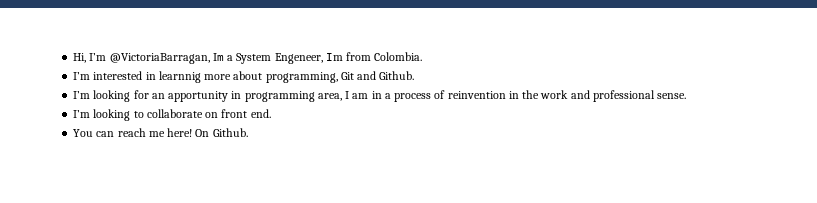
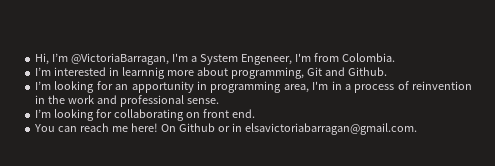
- Hi, I’m @VictoriaBarragan, Im a System Engeneer, Im from Colombia.
+ Hi, I’m @VictoriaBarragan, I'm a System Engeneer, I'm from Colombia.
- I’m looking for an apportunity in programming area, I am in a process of reinvention in the work and professional sense.
+ I’m looking for an apportunity in programming area, I'm in a process of reinvention in the work and professional sense.
- I’m looking to collaborate on front end.
+ I’m looking for collaborating on front end.
- On Github.
+ On Github or in elsavictoriabarragan@gmail.com.

